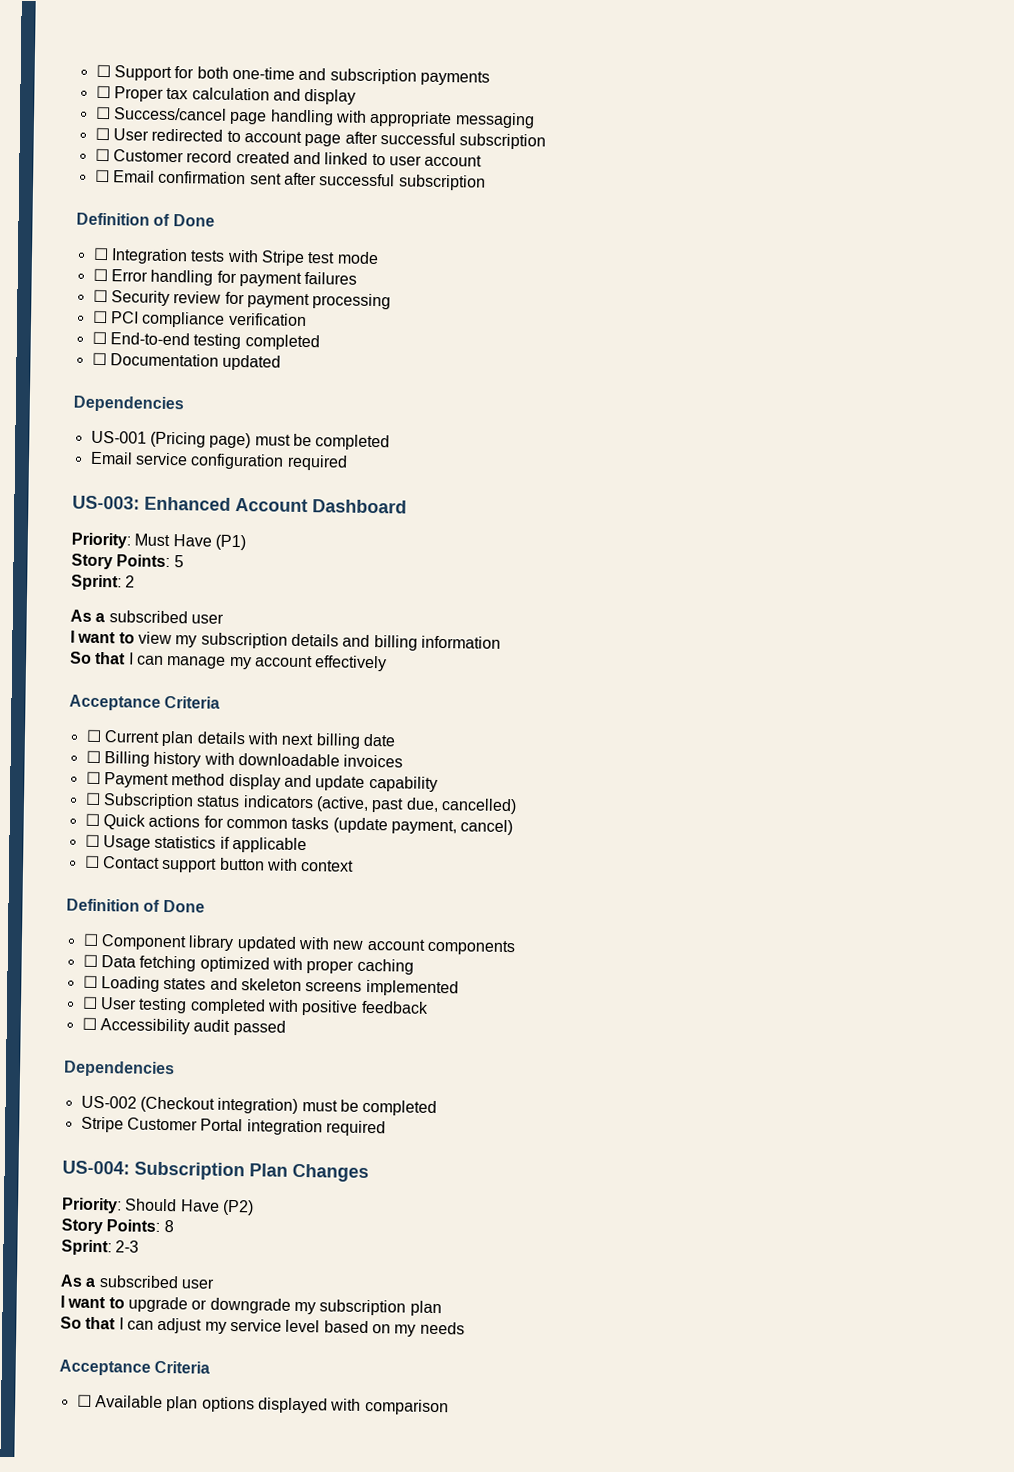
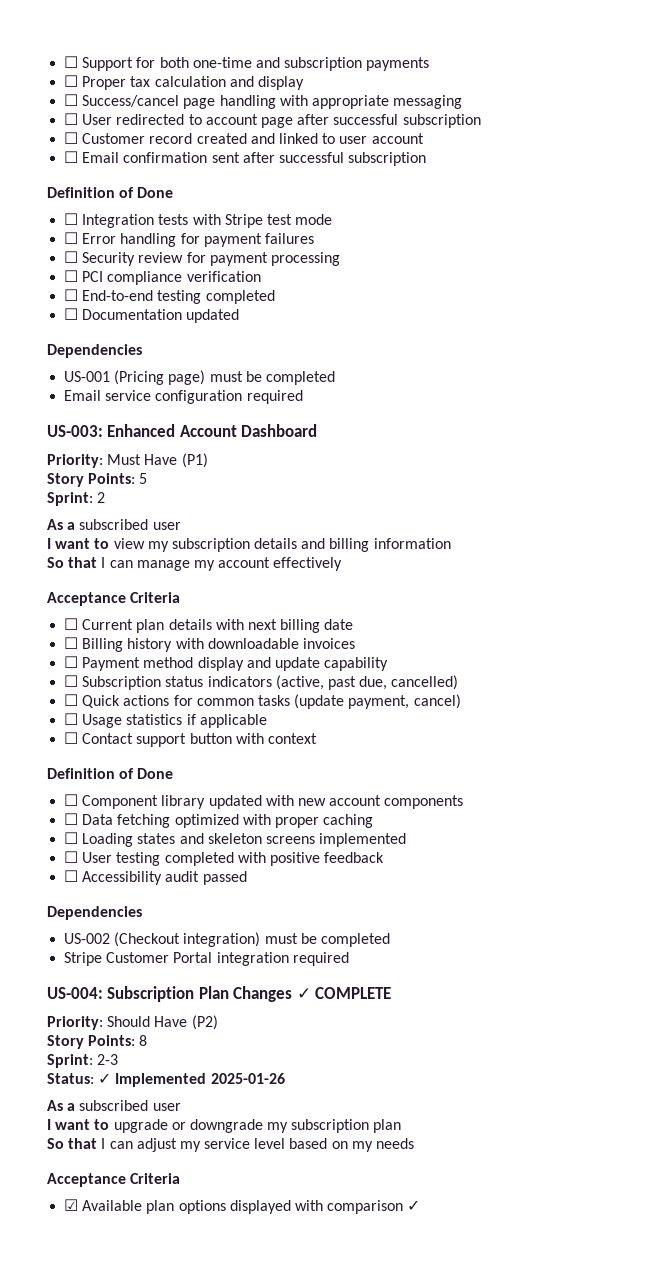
- US-004: Subscription Plan Changes
+ US-004: Subscription Plan Changes ✓ COMPLETE
+ Status: ✓ Implemented 2025-01-26
- ☐ Available plan options displayed with comparison
+ ☑ Available plan options displayed with comparison ✓

